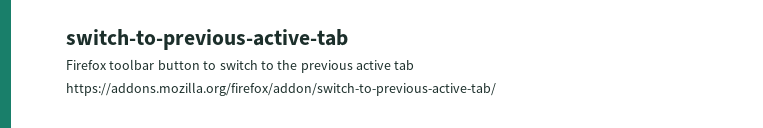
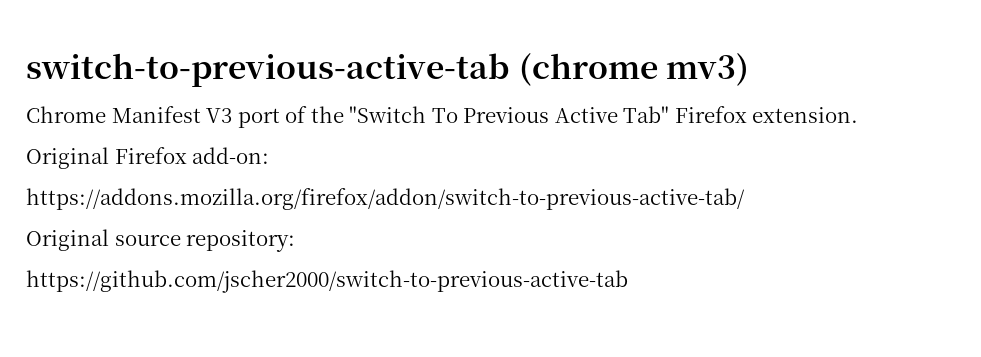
- switch-to-previous-active-tab
- Firefox toolbar button to switch to the previous active tab
+ switch-to-previous-active-tab (chrome mv3)
+ Chrome Manifest V3 port of the "Switch To Previous Active Tab" Firefox extension.
+ Original Firefox add-on:
  https://addons.mozilla.org/firefox/addon/switch-to-previous-active-tab/
+ Original source repository:
+ https://github.com/jscher2000/switch-to-previous-active-tab

